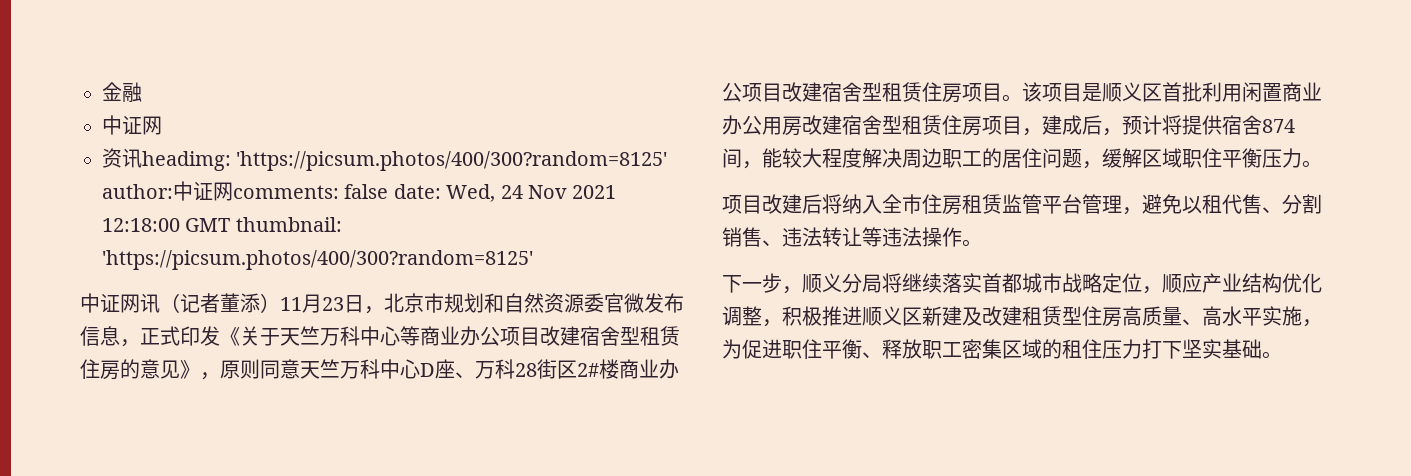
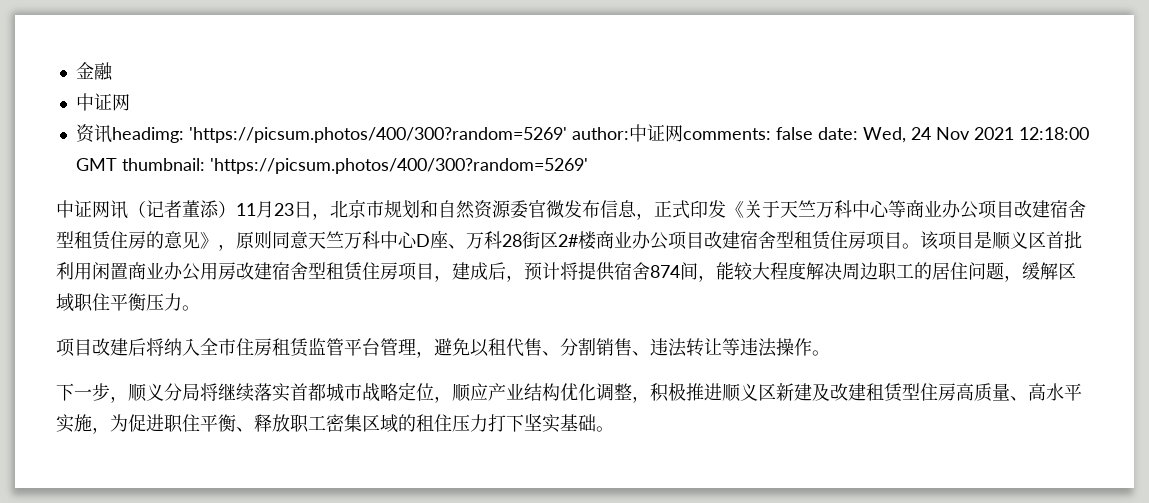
- 资讯headimg: 'https://picsum.photos/400/300?random=8125' author:中证网comments: false date: Wed, 24 Nov 2021 12:18:00 GMT thumbnail: 'https://picsum.photos/400/300?random=8125'
+ 资讯headimg: 'https://picsum.photos/400/300?random=5269' author:中证网comments: false date: Wed, 24 Nov 2021 12:18:00 GMT thumbnail: 'https://picsum.photos/400/300?random=5269'

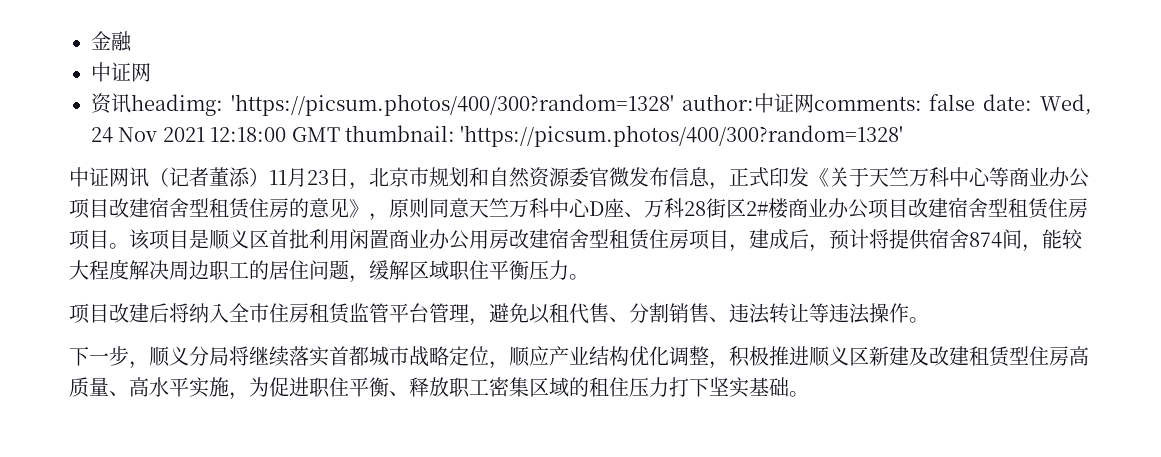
- 资讯headimg: 'https://picsum.photos/400/300?random=5269' author:中证网comments: false date: Wed, 24 Nov 2021 12:18:00 GMT thumbnail: 'https://picsum.photos/400/300?random=5269'
+ 资讯headimg: 'https://picsum.photos/400/300?random=1328' author:中证网comments: false date: Wed, 24 Nov 2021 12:18:00 GMT thumbnail: 'https://picsum.photos/400/300?random=1328'

